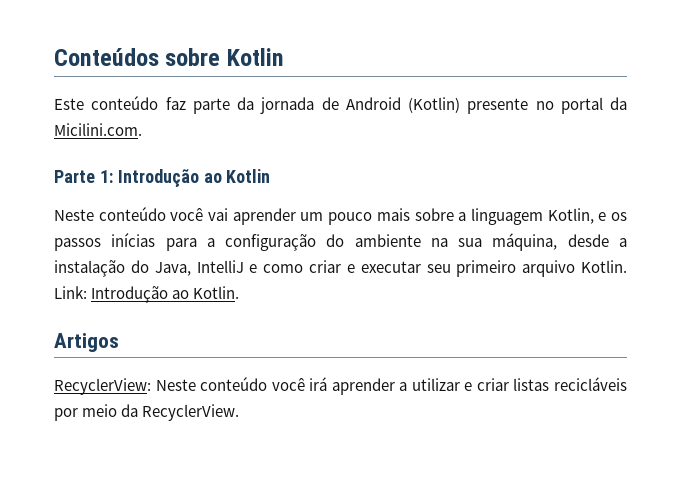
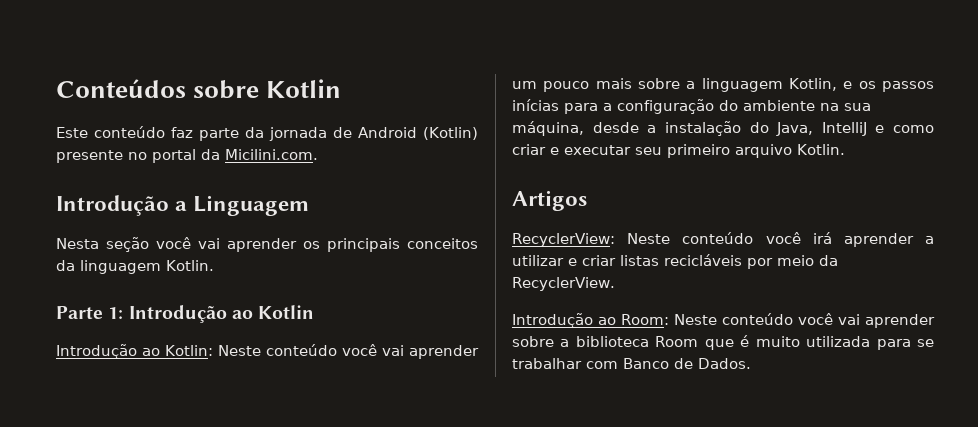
+ Introdução a Linguagem
+ Nesta seção você vai aprender os principais conceitos da linguagem Kotlin.
- Neste conteúdo você vai aprender um pouco mais sobre a linguagem Kotlin, e os passos inícias para a configuração do ambiente na sua máquina, desde a instalação do Java, IntelliJ e como criar e executar seu primeiro arquivo Kotlin. Link: Introdução ao Kotlin.
+ Introdução ao Kotlin: Neste conteúdo você vai aprender um pouco mais sobre a linguagem Kotlin, e os passos inícias para a configuração do ambiente na sua máquina, desde a instalação do Java, IntelliJ e como criar e executar seu primeiro arquivo Kotlin.
+ Introdução ao Room: Neste conteúdo você vai aprender sobre a biblioteca Room que é muito utilizada para se trabalhar com Banco de Dados.

